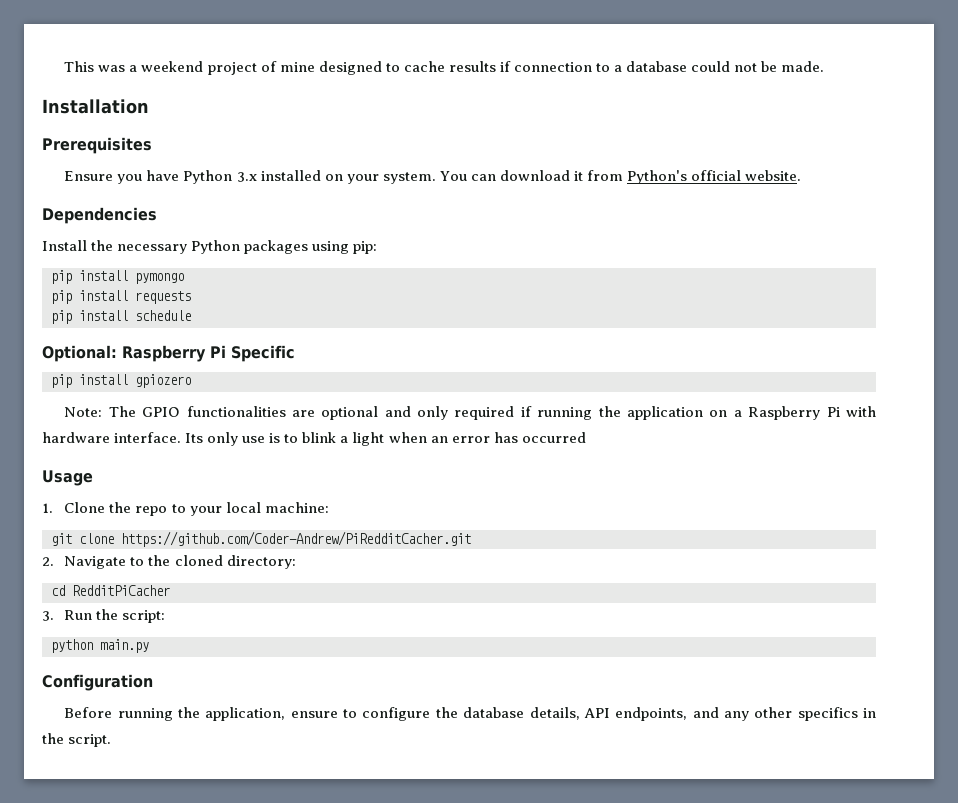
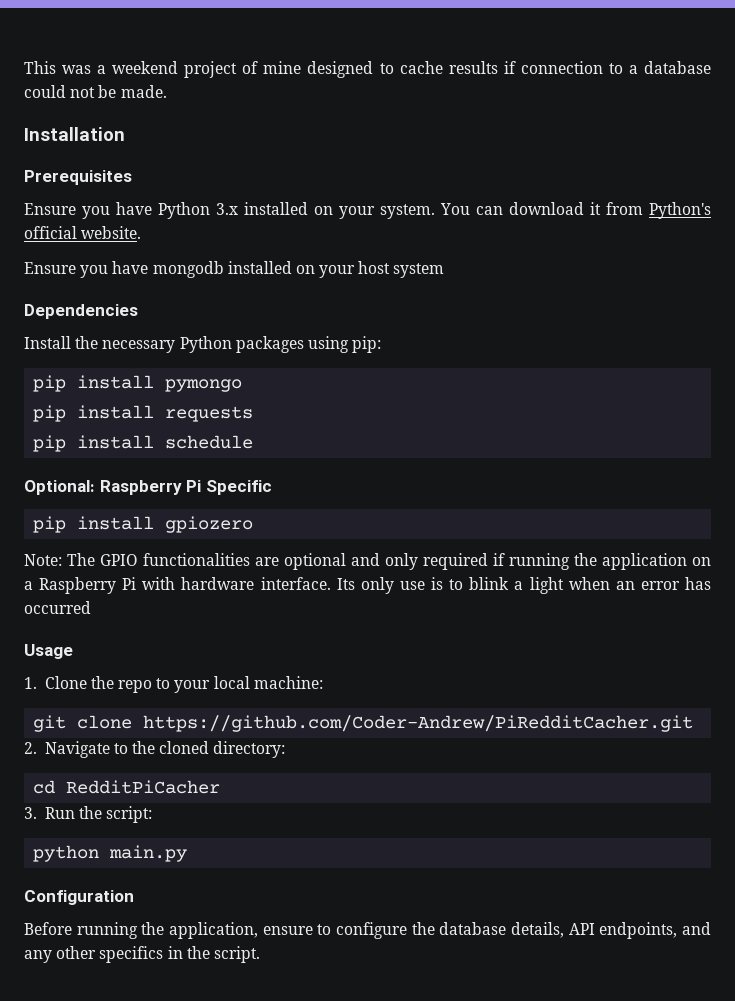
+ Ensure you have mongodb installed on your host system

